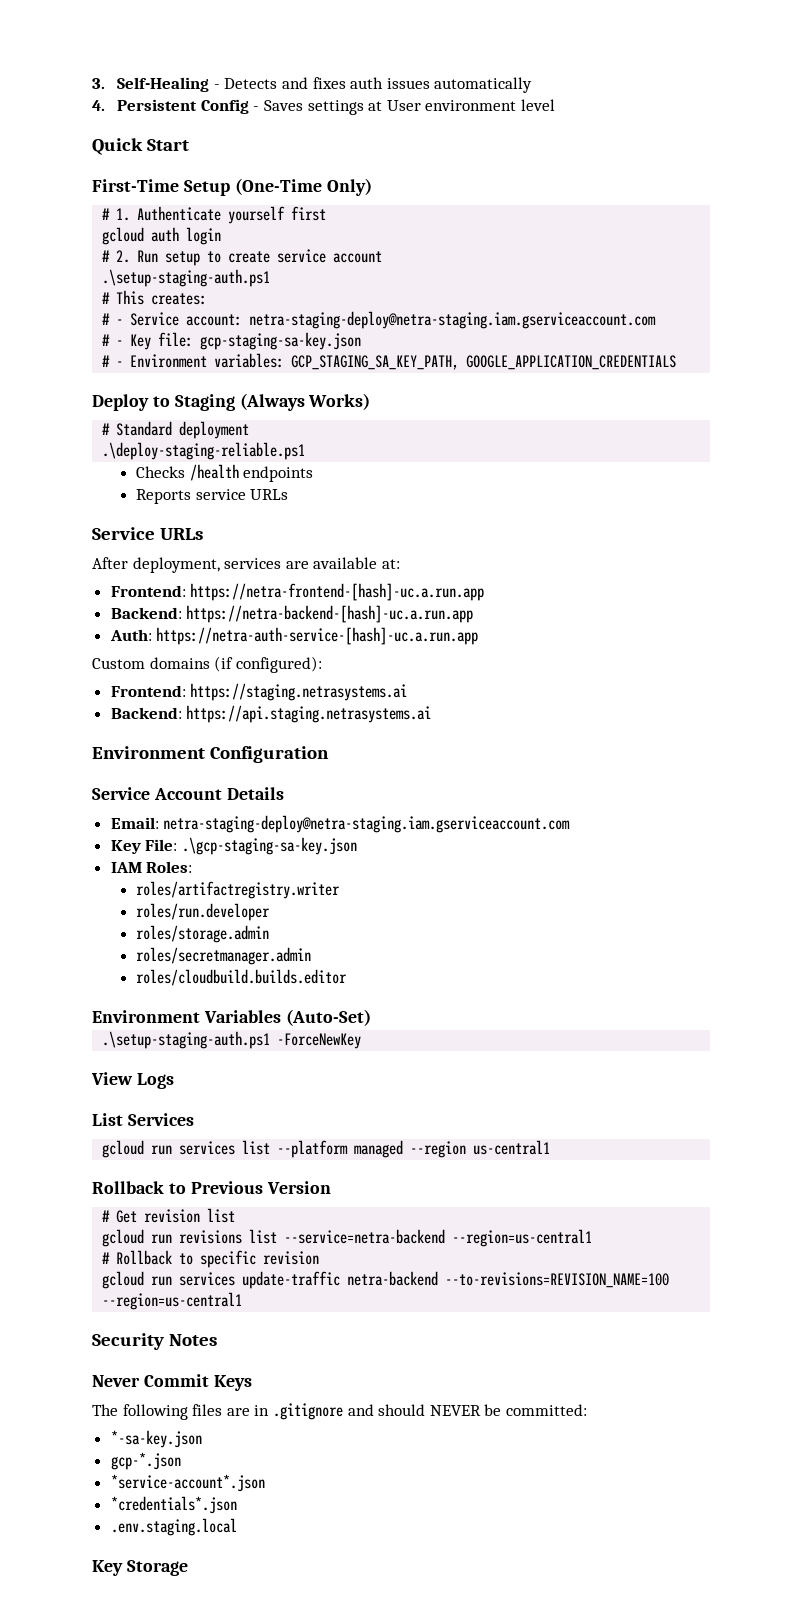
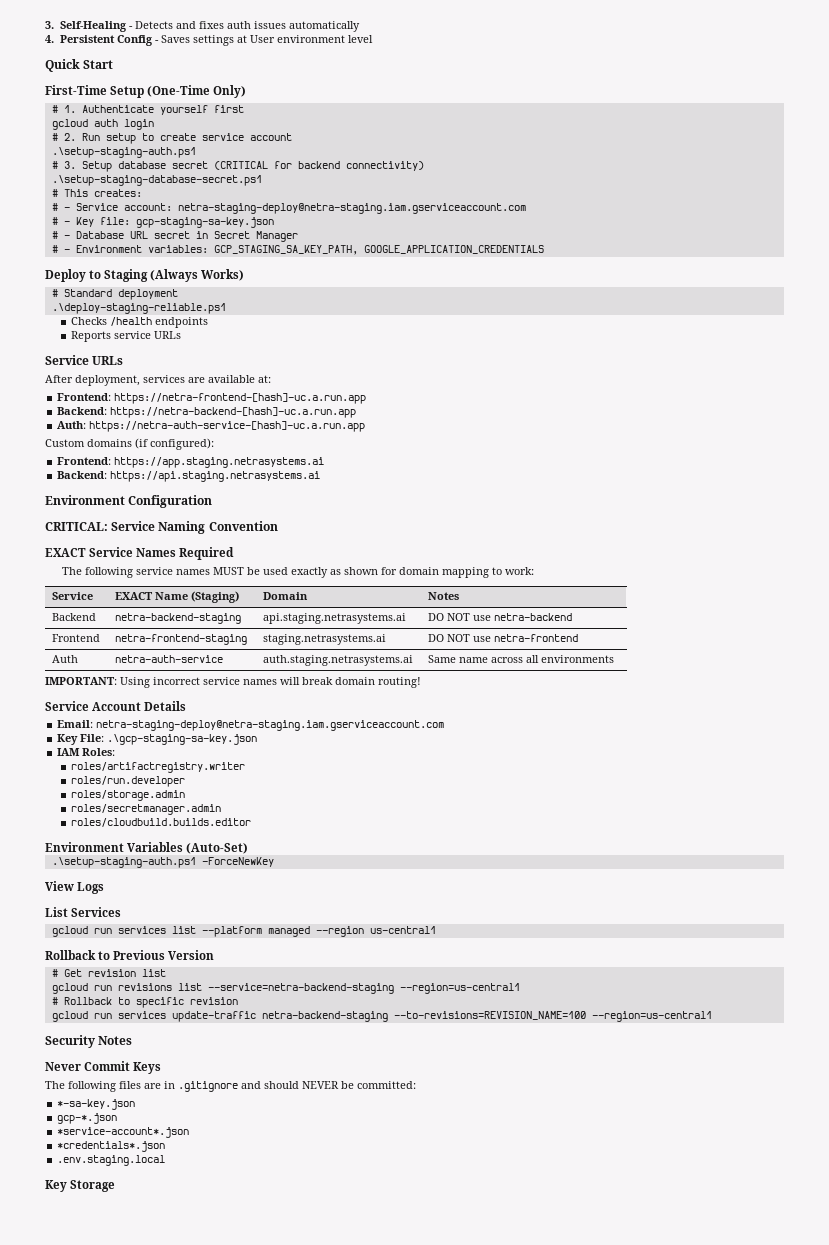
+ # 3. Setup database secret (CRITICAL for backend connectivity)
+ .\setup-staging-database-secret.ps1
+ # - Database URL secret in Secret Manager
- Frontend: https://staging.netrasystems.ai
+ Frontend: https://app.staging.netrasystems.ai
+ CRITICAL: Service Naming Convention
+ EXACT Service Names Required
+ The following service names MUST be used exactly as shown for domain mapping to work:
+ Service | EXACT Name (Staging) | Domain | Notes
+ Backend | netra-backend-staging | api.staging.netrasystems.ai | DO NOT use netra-backend
+ Frontend | netra-frontend-staging | staging.netrasystems.ai | DO NOT use netra-frontend
+ Auth | netra-auth-service | auth.staging.netrasystems.ai | Same name across all environments
+ IMPORTANT: Using incorrect service names will break domain routing!
- gcloud run revisions list --service=netra-backend --region=us-central1
+ gcloud run revisions list --service=netra-backend-staging --region=us-central1
- gcloud run services update-traffic netra-backend --to-revisions=REVISION_NAME=100 --region=us-central1
+ gcloud run services update-traffic netra-backend-staging --to-revisions=REVISION_NAME=100 --region=us-central1

